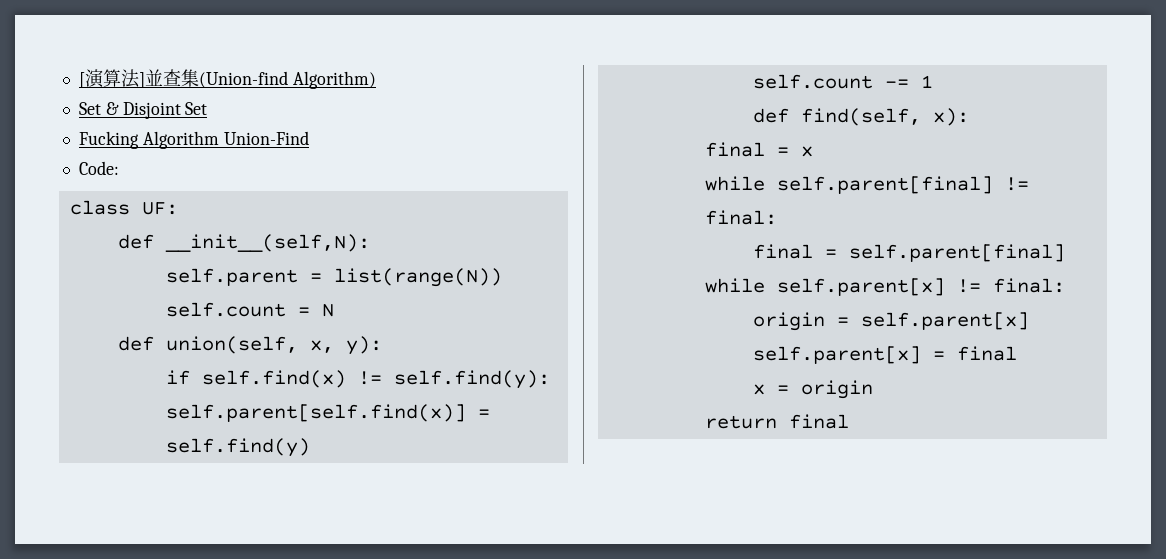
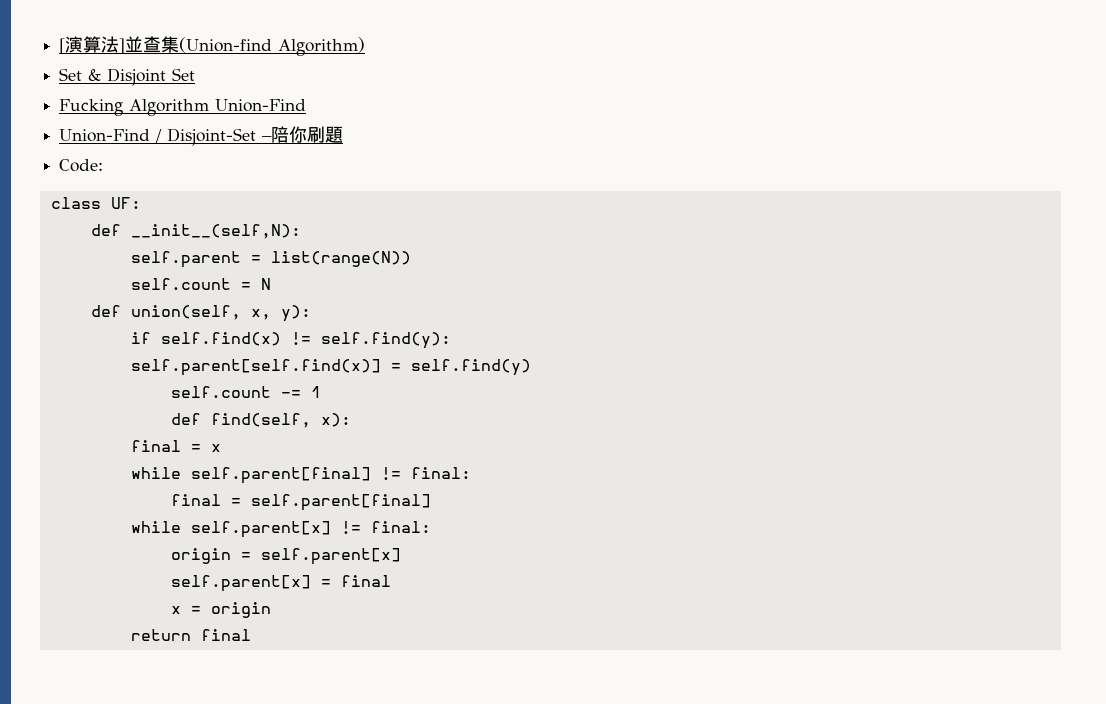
+ Union-Find / Disjoint-Set –陪你刷題

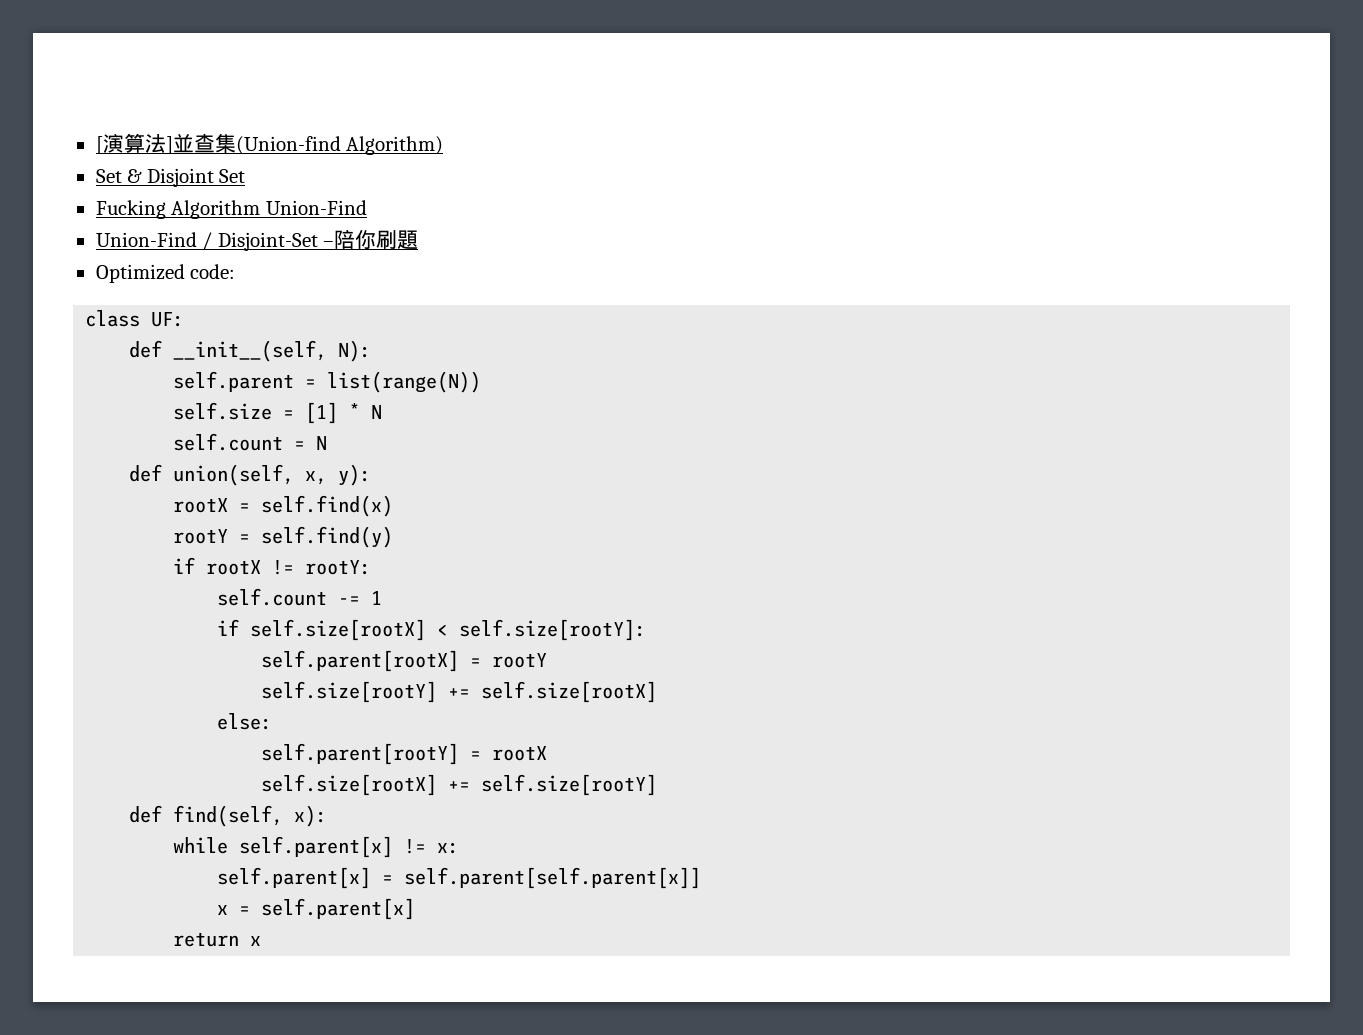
- Code:
+ Optimized code:
- def __init__(self,N):
+ def __init__(self, N):
+ self.size = [1] * N
- if self.find(x) != self.find(y):
- self.parent[self.find(x)] = self.find(y)
+ rootX = self.find(x)
+ rootY = self.find(y)
+ if rootX != rootY:
+ if self.size[rootX] < self.size[rootY]:
+ self.parent[rootX] = rootY
+ self.size[rootY] += self.size[rootX]
+ else:
+ self.parent[rootY] = rootX
+ self.size[rootX] += self.size[rootY]
  def find(self, x):
- final = x
- while self.parent[final] != final:
- final = self.parent[final]
- while self.parent[x] != final:
- origin = self.parent[x]
- self.parent[x] = final
- x = origin
- return final
+ while self.parent[x] != x:
+ self.parent[x] = self.parent[self.parent[x]]
+ x = self.parent[x]
+ return x

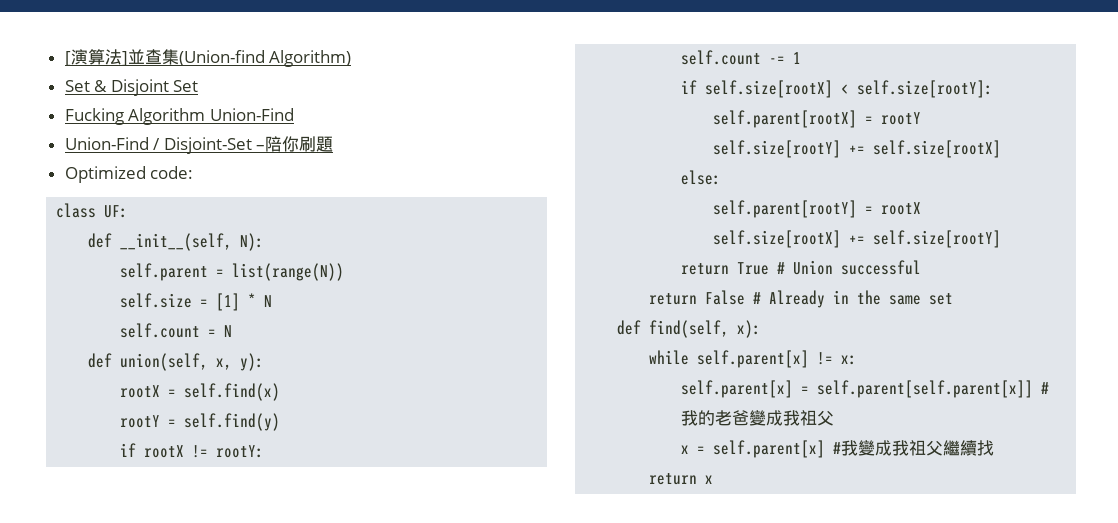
+ return True # Union successful
+ return False # Already in the same set
- self.parent[x] = self.parent[self.parent[x]]
- x = self.parent[x]
+ self.parent[x] = self.parent[self.parent[x]] #我的老爸變成我祖父
+ x = self.parent[x] #我變成我祖父繼續找

